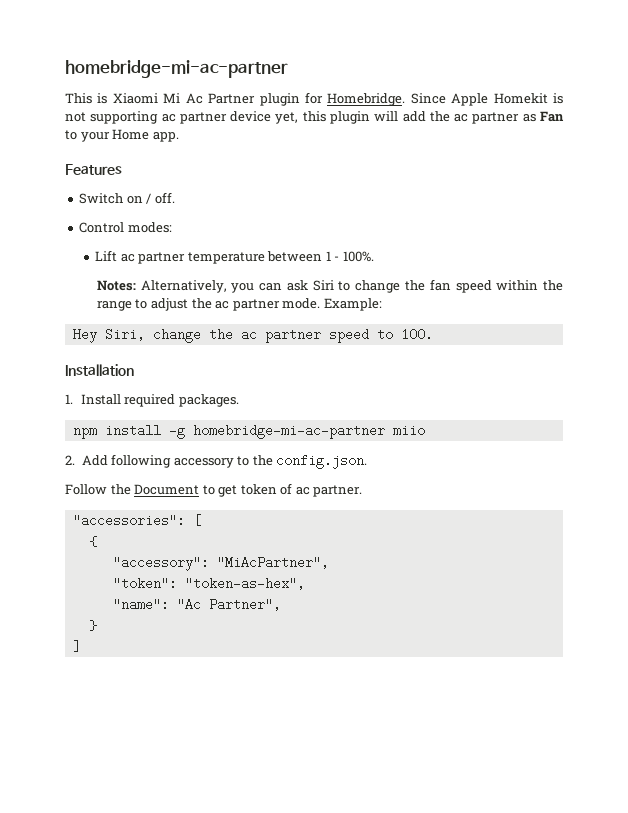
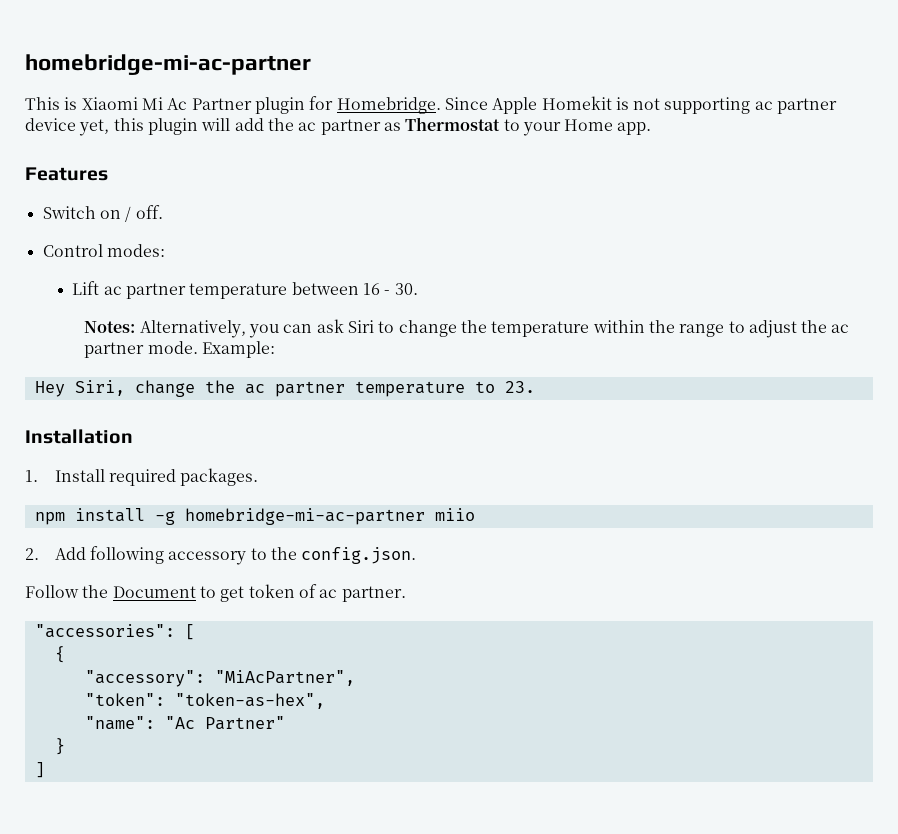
- Since Apple Homekit is not supporting ac partner device yet, this plugin will add the ac partner as Fan to your Home app.
+ Since Apple Homekit is not supporting ac partner device yet, this plugin will add the ac partner as Thermostat to your Home app.
- Lift ac partner temperature between 1 - 100%.
+ Lift ac partner temperature between 16 - 30.
- Notes: Alternatively, you can ask Siri to change the fan speed within the range to adjust the ac partner mode.
+ Notes: Alternatively, you can ask Siri to change the temperature within the range to adjust the ac partner mode.
- Hey Siri, change the ac partner speed to 100.
+ Hey Siri, change the ac partner temperature to 23.
- "name": "Ac Partner",
+ "name": "Ac Partner"

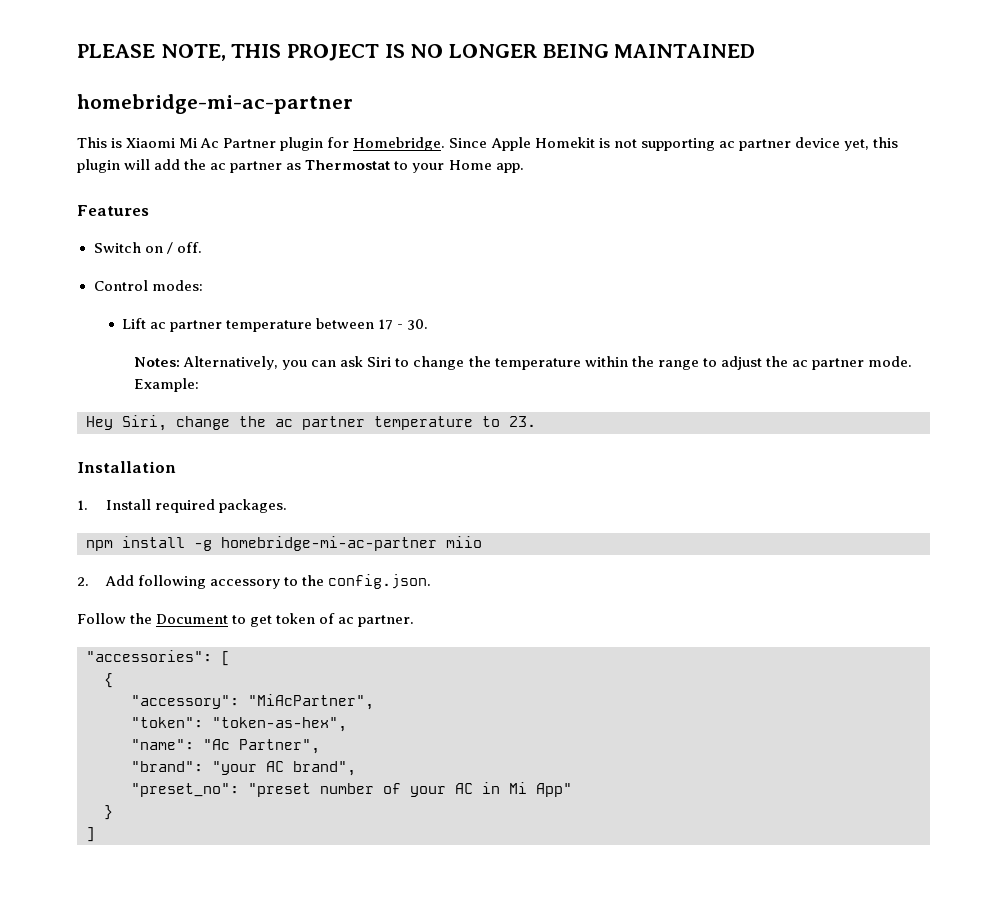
+ PLEASE NOTE, THIS PROJECT IS NO LONGER BEING MAINTAINED
- Lift ac partner temperature between 16 - 30.
+ Lift ac partner temperature between 17 - 30.
- "name": "Ac Partner"
+ "name": "Ac Partner",
+ "brand": "your AC brand",
+ "preset_no": "preset number of your AC in Mi App"

